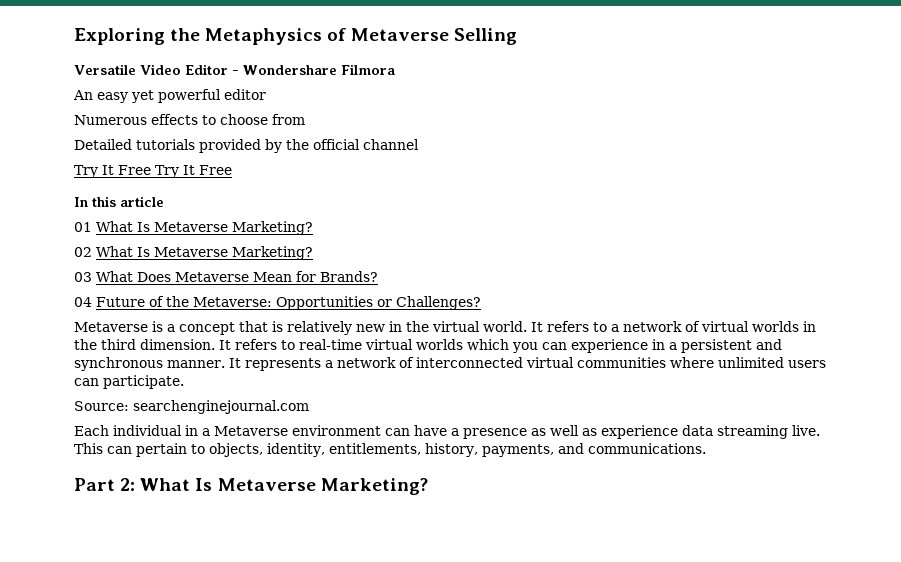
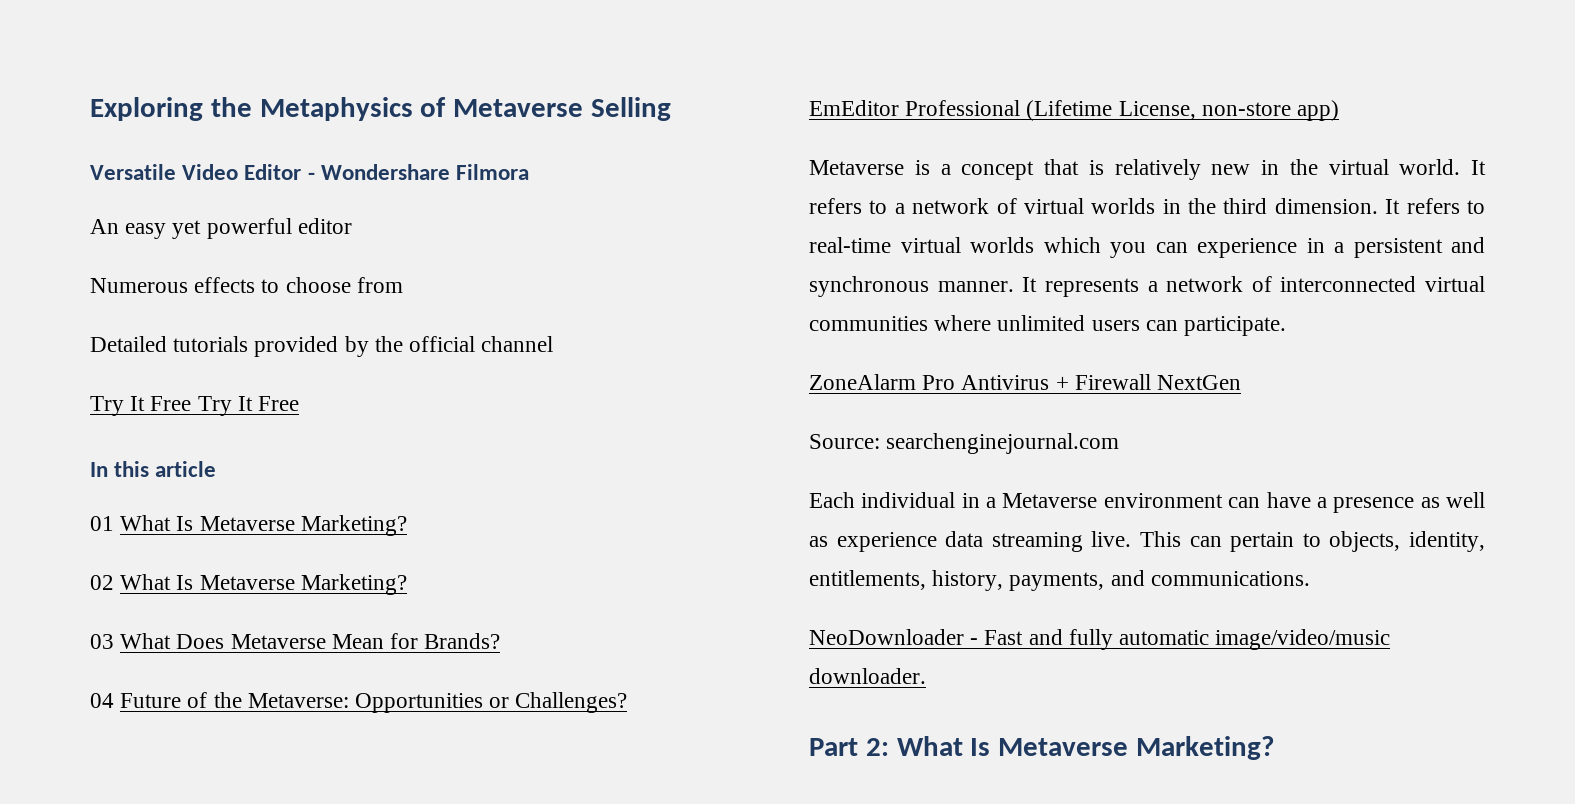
+ EmEditor Professional (Lifetime License, non-store app)
+ ZoneAlarm Pro Antivirus + Firewall NextGen
+ NeoDownloader - Fast and fully automatic image/video/music downloader.

